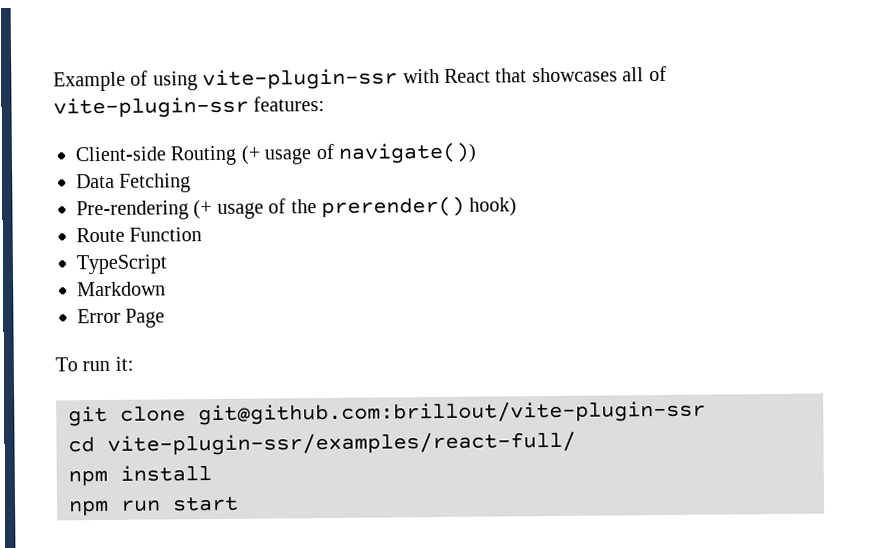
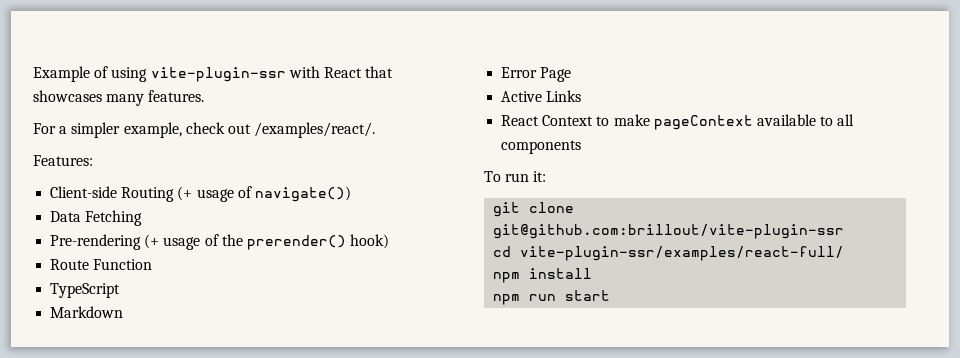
- Example of using vite-plugin-ssr with React that showcases all of vite-plugin-ssr features:
+ Example of using vite-plugin-ssr with React that showcases many features.
+ For a simpler example, check out /examples/react/.
+ Features:
+ Active Links
+ React Context to make pageContext available to all components

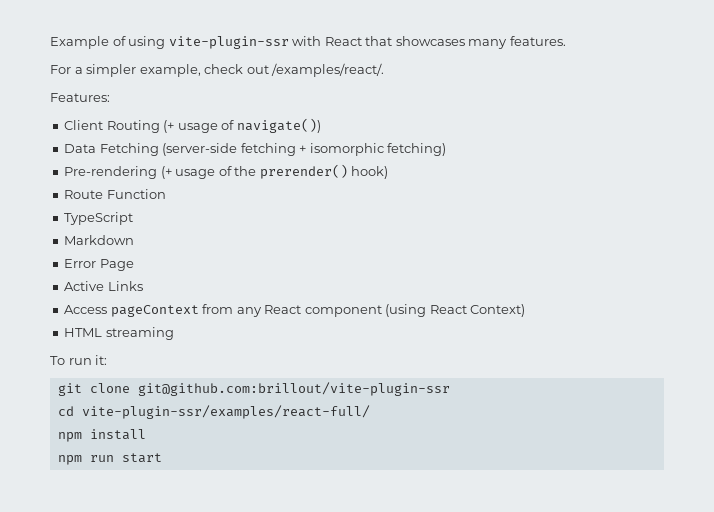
- Client-side Routing (+ usage of navigate())
+ Client Routing (+ usage of navigate())
- Data Fetching
+ Data Fetching (server-side fetching + isomorphic fetching)
- React Context to make pageContext available to all components
+ Access pageContext from any React component (using React Context)
+ HTML streaming

